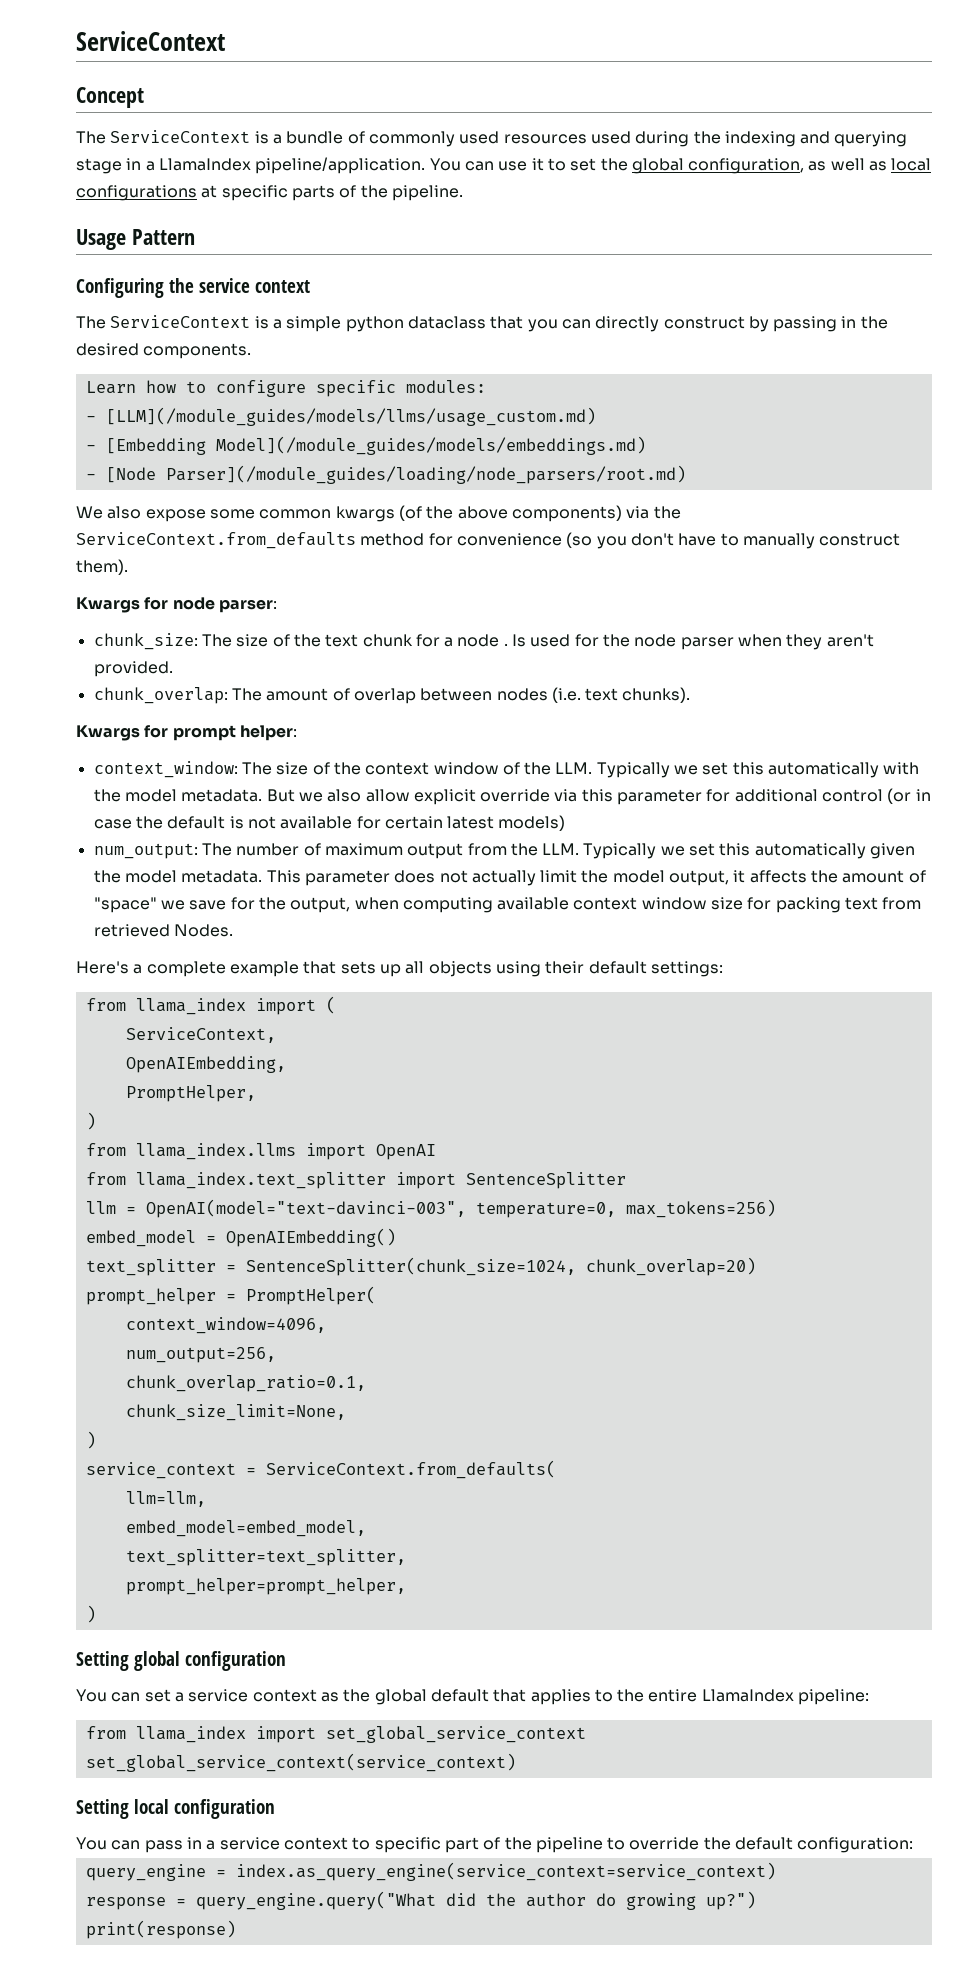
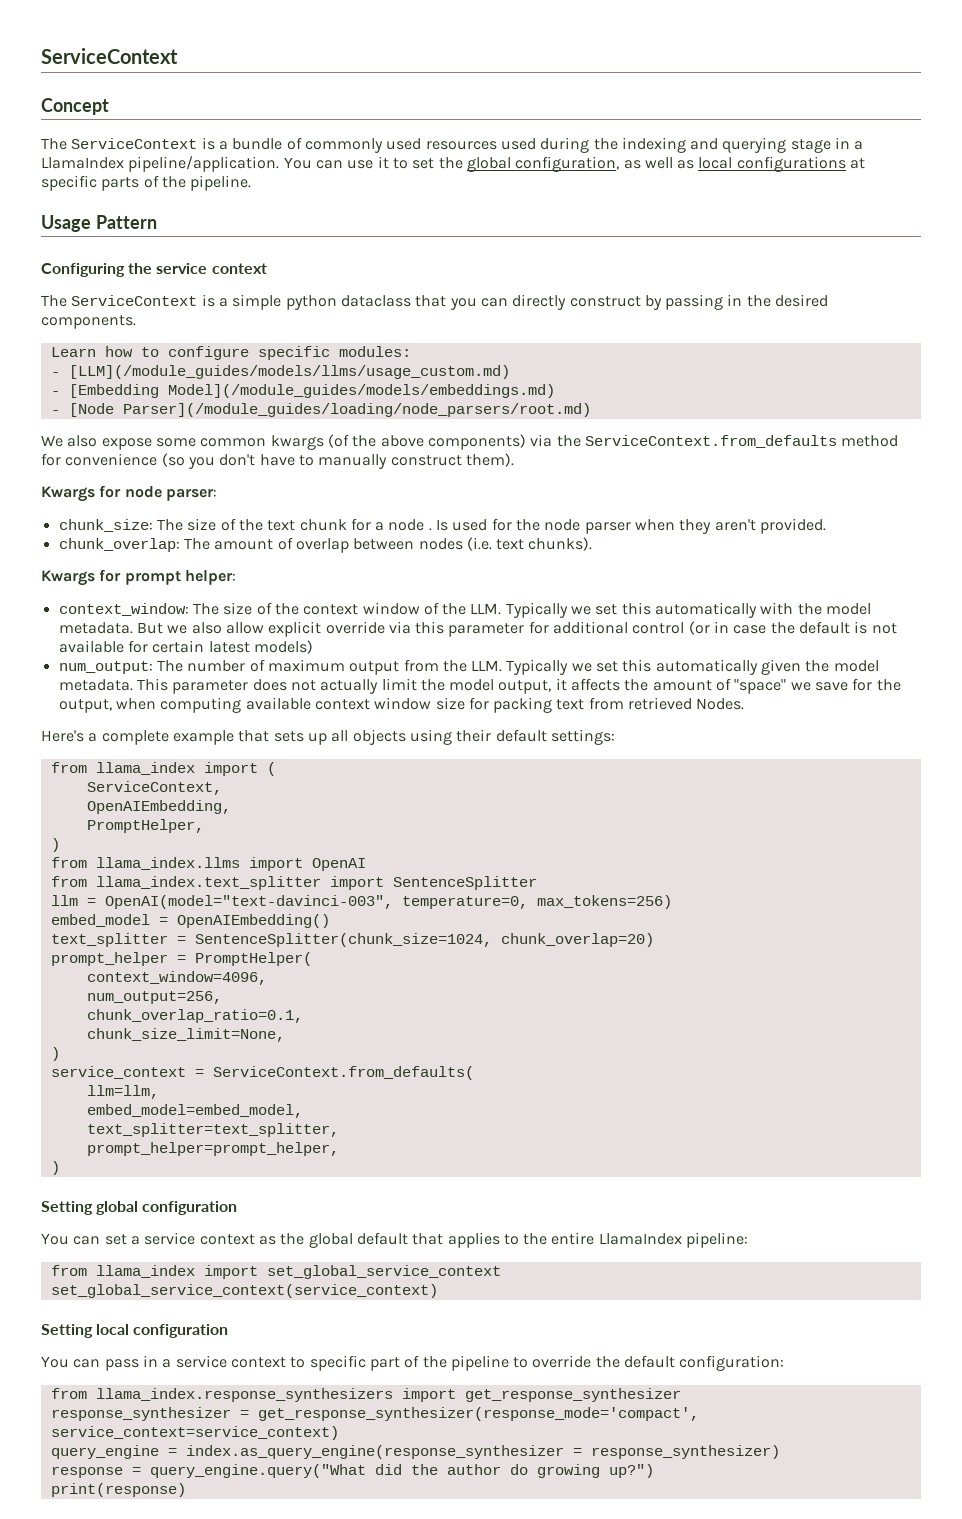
+ from llama_index.response_synthesizers import get_response_synthesizer
+ response_synthesizer = get_response_synthesizer(response_mode='compact', service_context=service_context)
- query_engine = index.as_query_engine(service_context=service_context)
+ query_engine = index.as_query_engine(response_synthesizer = response_synthesizer)

